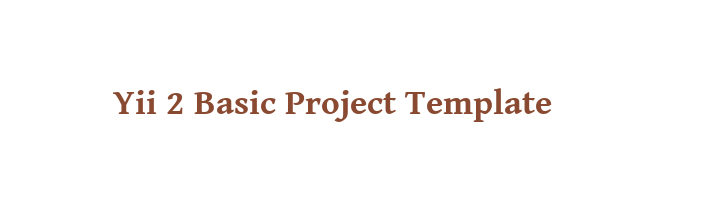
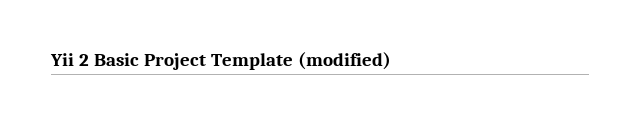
- Yii 2 Basic Project Template
+ Yii 2 Basic Project Template (modified)

